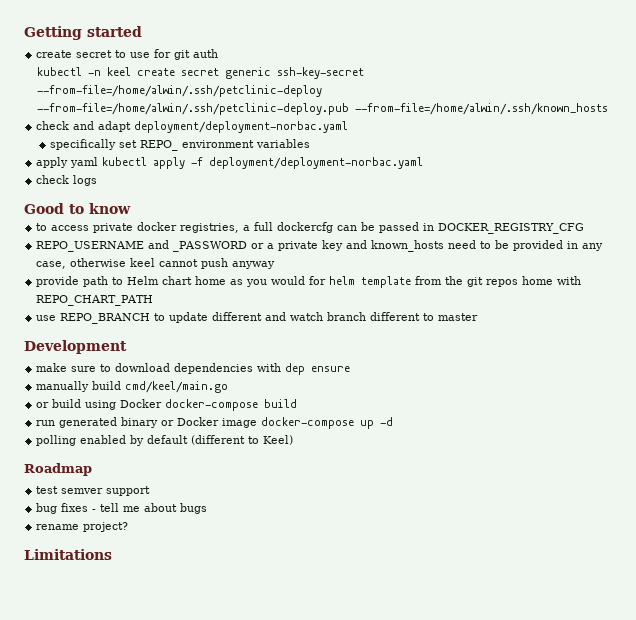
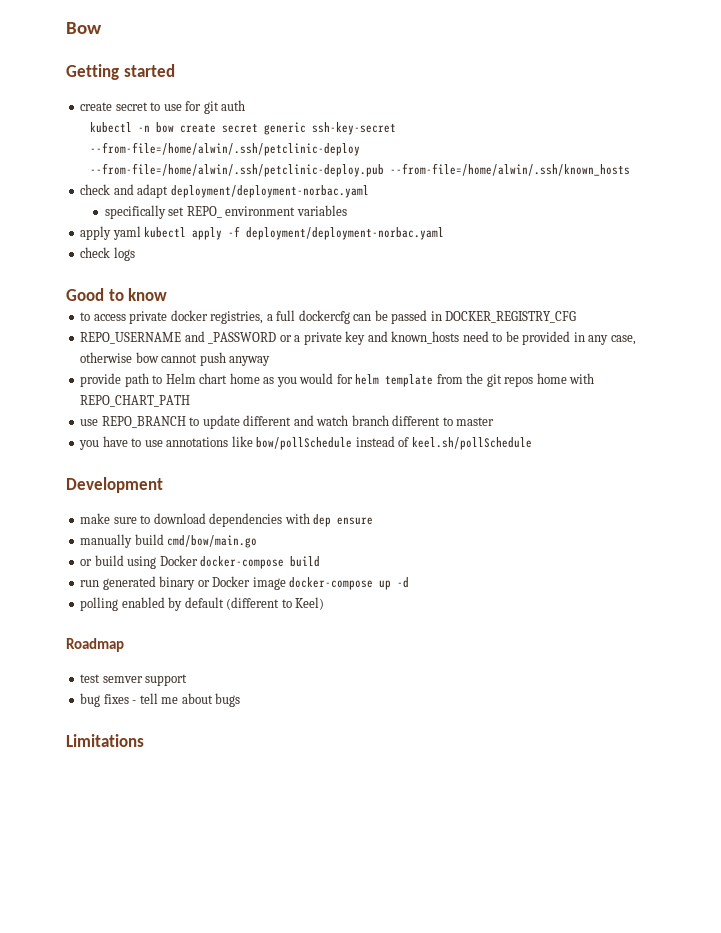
+ Bow
- kubectl -n keel create secret generic ssh-key-secret --from-file=/home/alwin/.ssh/petclinic-deploy --from-file=/home/alwin/.ssh/petclinic-deploy.pub --from-file=/home/alwin/.ssh/known_hosts
+ kubectl -n bow create secret generic ssh-key-secret --from-file=/home/alwin/.ssh/petclinic-deploy --from-file=/home/alwin/.ssh/petclinic-deploy.pub --from-file=/home/alwin/.ssh/known_hosts
- REPO_USERNAME and _PASSWORD or a private key and known_hosts need to be provided in any case, otherwise keel cannot push anyway
+ REPO_USERNAME and _PASSWORD or a private key and known_hosts need to be provided in any case, otherwise bow cannot push anyway
+ you have to use annotations like bow/pollSchedule instead of keel.sh/pollSchedule
- manually build cmd/keel/main.go
+ manually build cmd/bow/main.go
- rename project?

